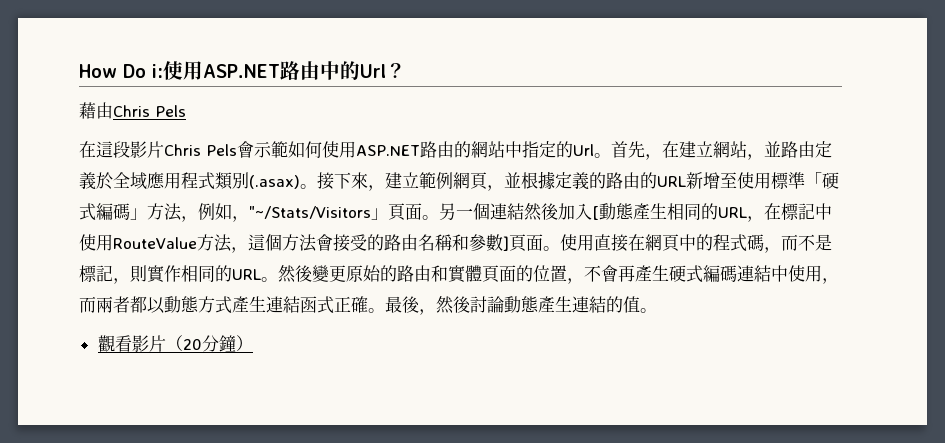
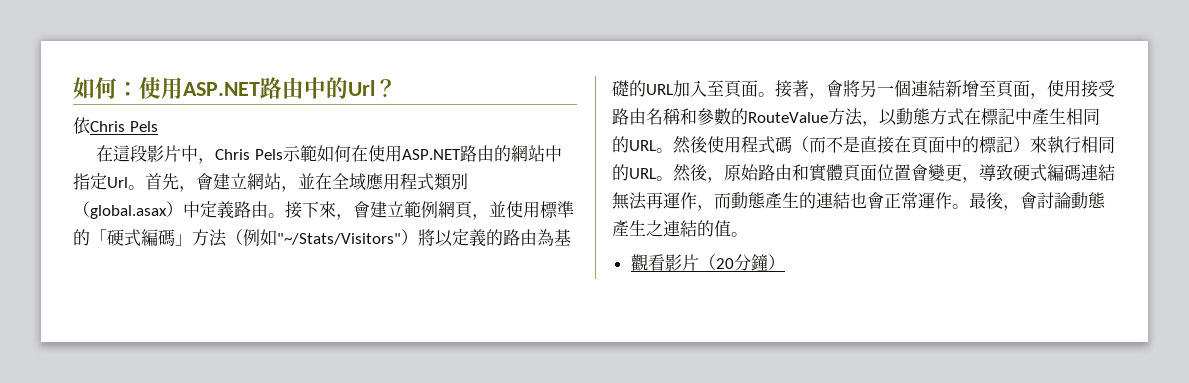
- How Do i:使用ASP.NET路由中的Url？
+ 如何：使用ASP.NET路由中的Url？
- 藉由Chris Pels
+ 依Chris Pels
- 在這段影片Chris Pels會示範如何使用ASP.NET路由的網站中指定的Url。
+ 在這段影片中，Chris Pels示範如何在使用ASP.NET路由的網站中指定Url。
- 首先，在建立網站，並路由定義於全域應用程式類別(.asax)。
+ 首先，會建立網站，並在全域應用程式類別（global.asax）中定義路由。
- 接下來，建立範例網頁，並根據定義的路由的URL新增至使用標準「硬式編碼」方法，例如，"~/Stats/Visitors」頁面。另一個連結然後加入[動態產生相同的URL，在標記中使用RouteValue方法，這個方法會接受的路由名稱和參數]頁面。使用直接在網頁中的程式碼，而不是標記，則實作相同的URL。然後變更原始的路由和實體頁面的位置，不會再產生硬式編碼連結中使用，而兩者都以動態方式產生連結函式正確。
+ 接下來，會建立範例網頁，並使用標準的「硬式編碼」方法（例如"~/Stats/Visitors"）將以定義的路由為基礎的URL加入至頁面。接著，會將另一個連結新增至頁面，使用接受路由名稱和參數的RouteValue方法，以動態方式在標記中產生相同的URL。然後使用程式碼（而不是直接在頁面中的標記）來執行相同的URL。然後，原始路由和實體頁面位置會變更，導致硬式編碼連結無法再運作，而動態產生的連結也會正常運作。
- 最後，然後討論動態產生連結的值。
+ 最後，會討論動態產生之連結的值。

